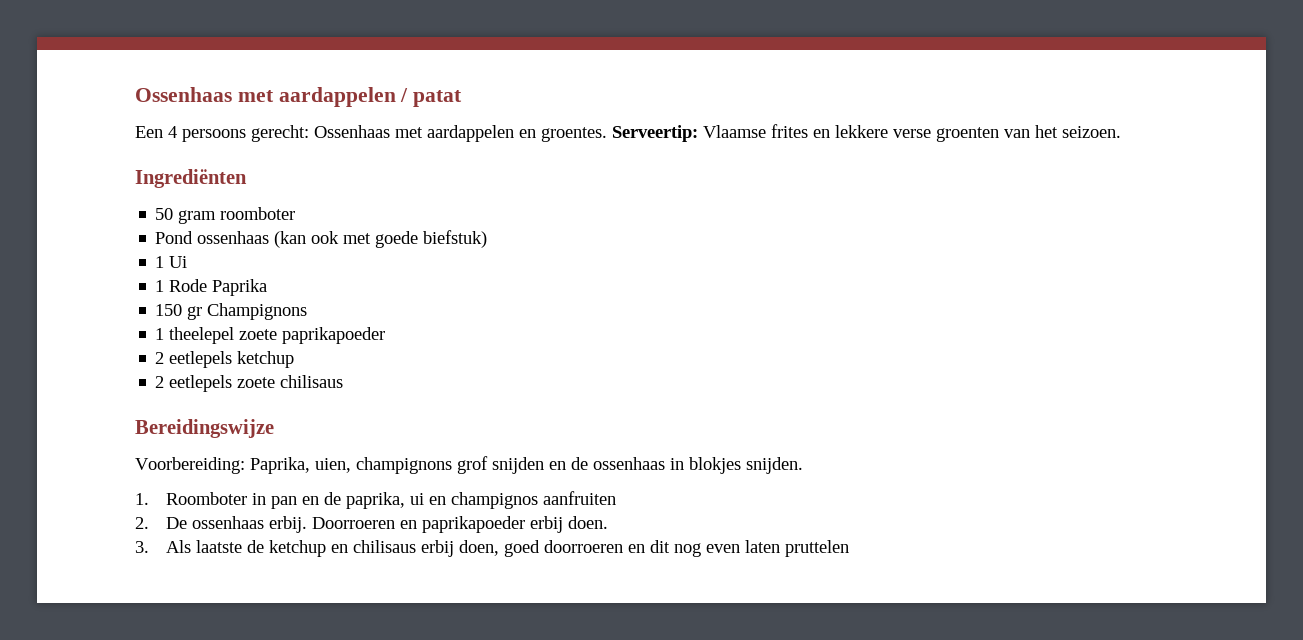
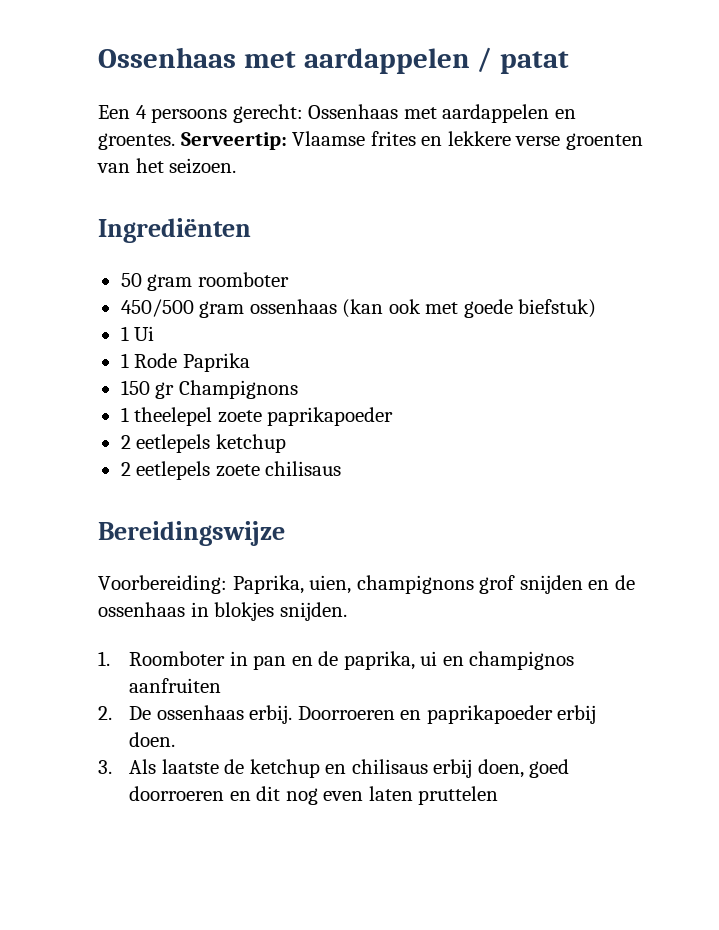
- Pond ossenhaas (kan ook met goede biefstuk)
+ 450/500 gram ossenhaas (kan ook met goede biefstuk)

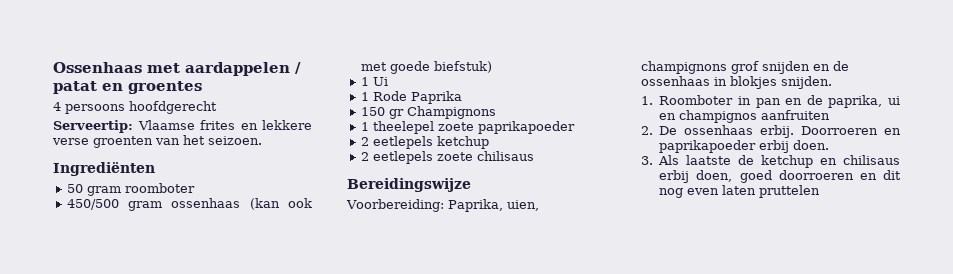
- Ossenhaas met aardappelen / patat
- Een 4 persoons gerecht: Ossenhaas met aardappelen en groentes. Serveertip: Vlaamse frites en lekkere verse groenten van het seizoen.
+ Ossenhaas met aardappelen / patat en groentes
+ 4 persoons hoofdgerecht
+ Serveertip: Vlaamse frites en lekkere verse groenten van het seizoen.

